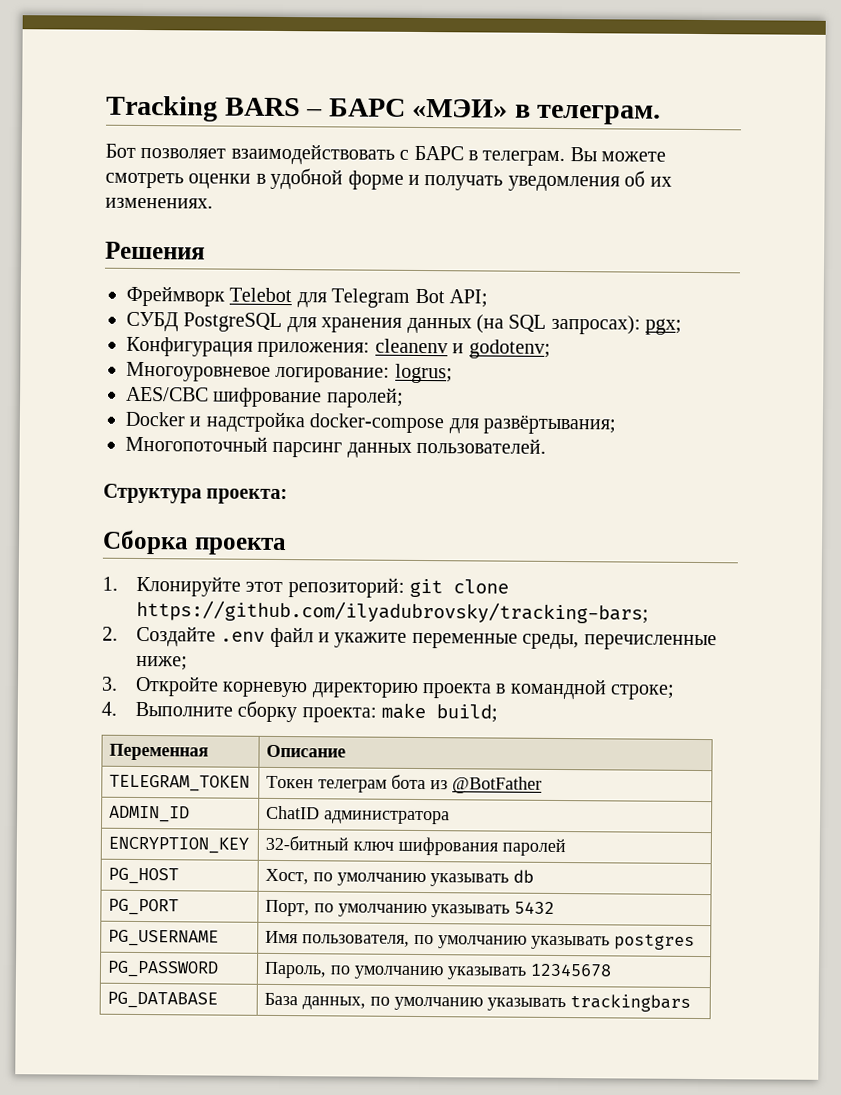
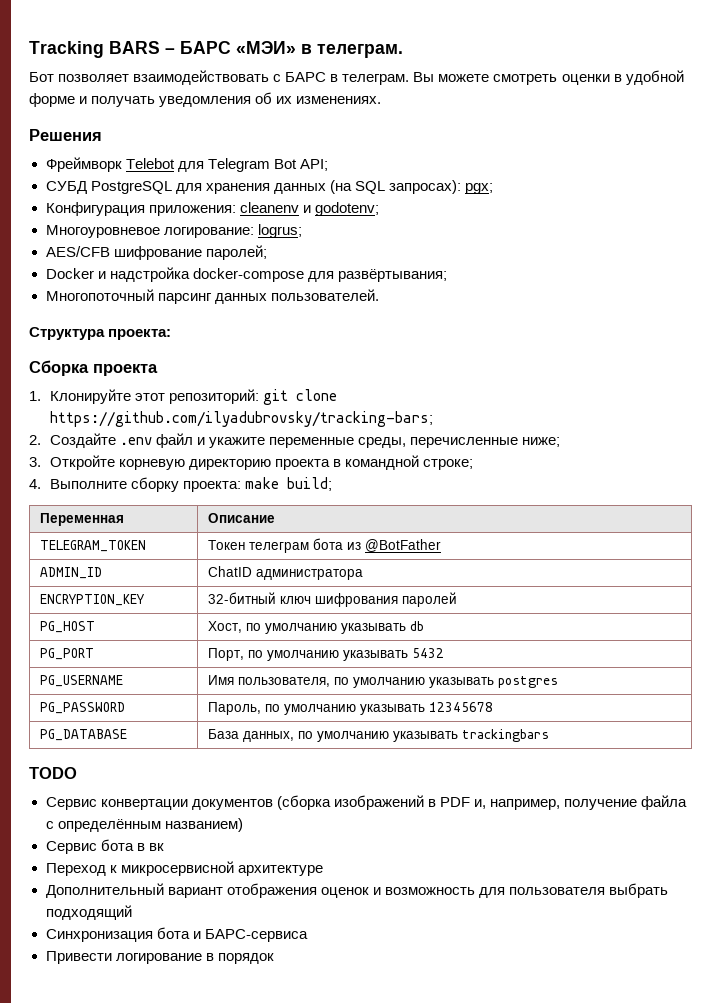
- AES/CBC шифрование паролей;
+ AES/CFB шифрование паролей;
+ TODO
+ Сервис конвертации документов (сборка изображений в PDF и, например, получение файла с определённым названием)
+ Сервис бота в вк
+ Переход к микросервисной архитектуре
+ Дополнительный вариант отображения оценок и возможность для пользователя выбрать подходящий
+ Синхронизация бота и БАРС-сервиса
+ Привести логирование в порядок

